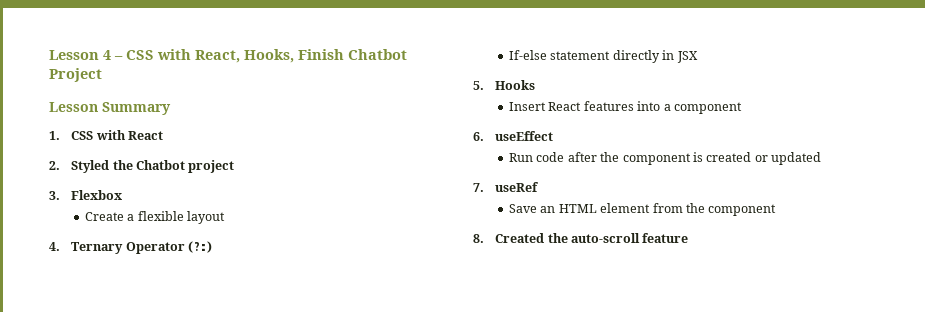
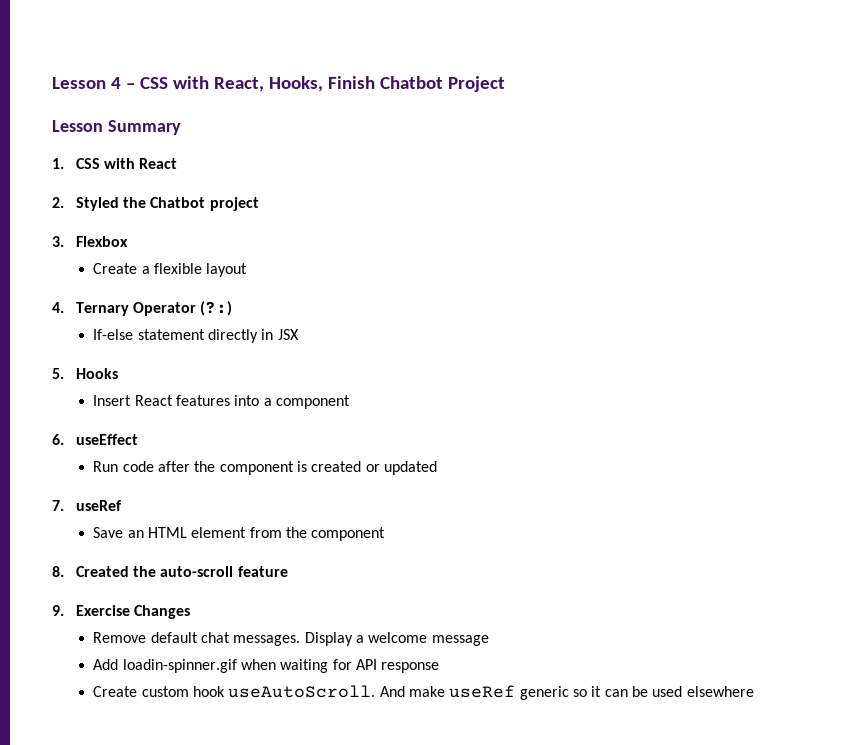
+ 9. Exercise Changes
+ Remove default chat messages. Display a welcome message
+ Add loadin-spinner.gif when waiting for API response
+ Create custom hook useAutoScroll. And make useRef generic so it can be used elsewhere

